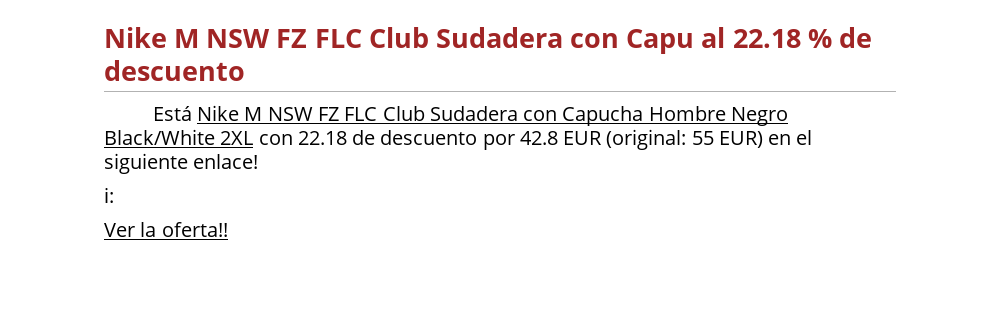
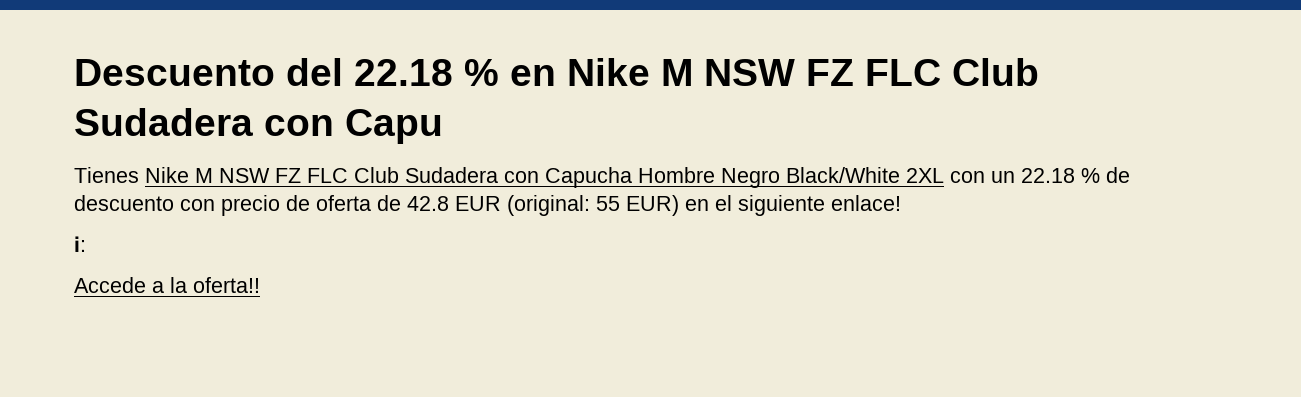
- Nike M NSW FZ FLC Club Sudadera con Capu al 22.18 % de descuento
- Está Nike M NSW FZ FLC Club Sudadera con Capucha Hombre Negro Black/White 2XL con 22.18 de descuento por 42.8 EUR (original: 55 EUR) en el siguiente enlace!
+ Descuento del 22.18 % en Nike M NSW FZ FLC Club Sudadera con Capu
+ Tienes Nike M NSW FZ FLC Club Sudadera con Capucha Hombre Negro Black/White 2XL con un 22.18 % de descuento con precio de oferta de 42.8 EUR (original: 55 EUR) en el siguiente enlace!
- Ver la oferta!!
+ Accede a la oferta!!

